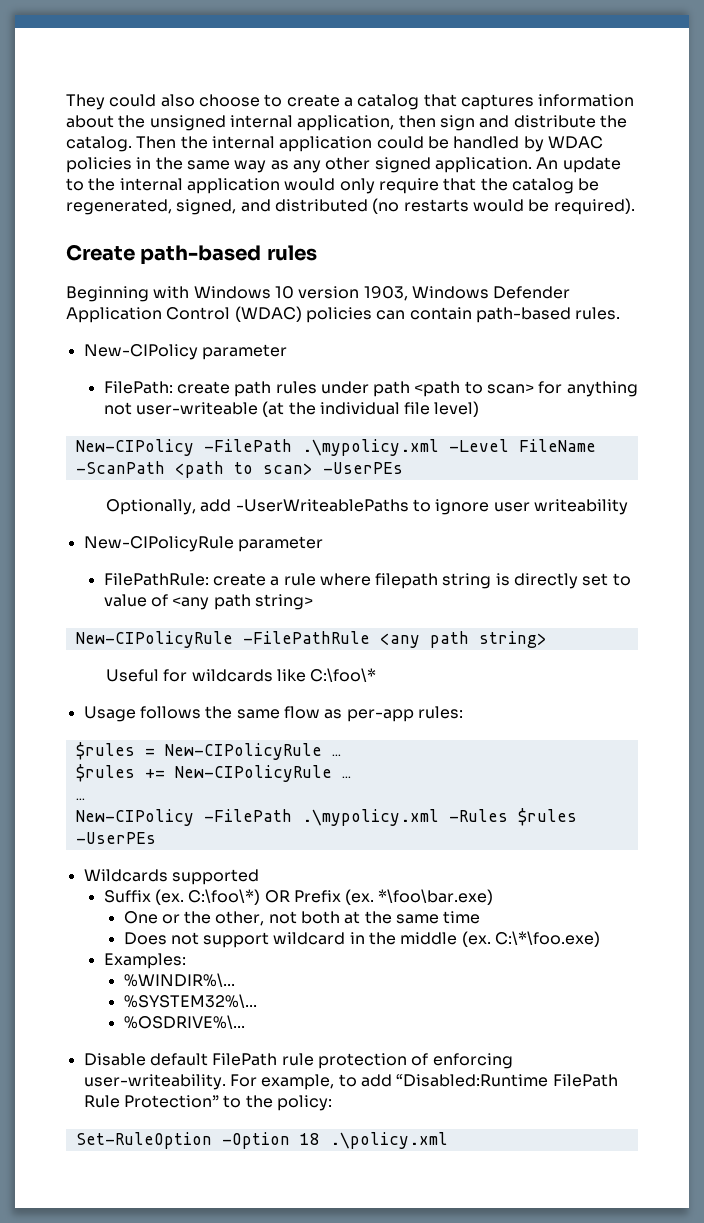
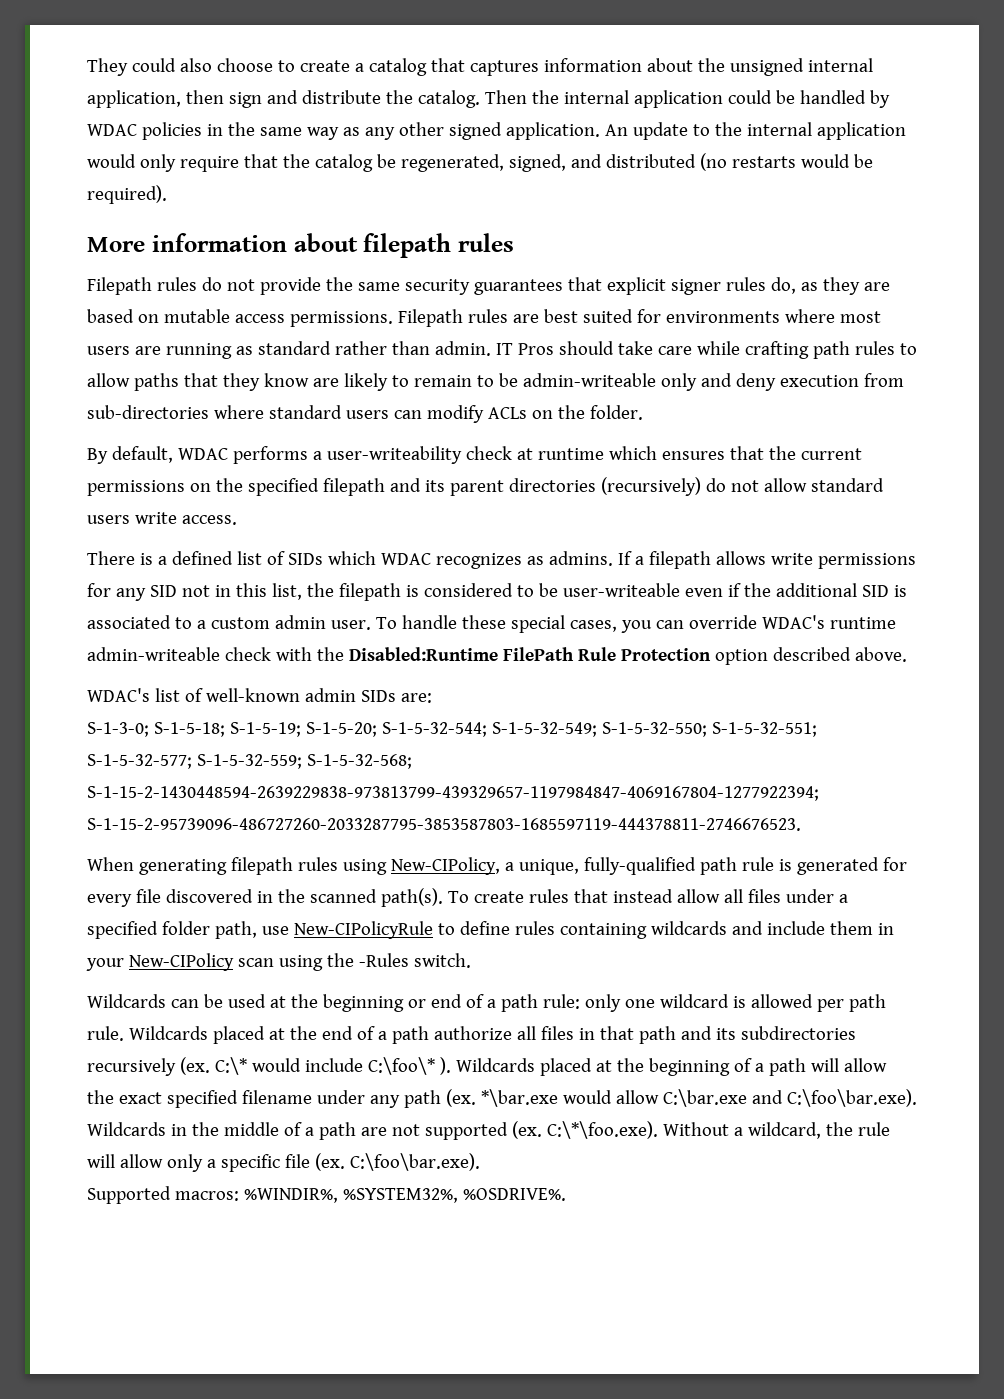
- Create path-based rules
- Beginning with Windows 10 version 1903, Windows Defender Application Control (WDAC) policies can contain path-based rules.
- New-CIPolicy parameter
- FilePath: create path rules under path <path to scan> for anything not user-writeable (at the individual file level)
- New-CIPolicy -FilePath .\mypolicy.xml -Level FileName -ScanPath <path to scan> -UserPEs
- Optionally, add -UserWriteablePaths to ignore user writeability
- New-CIPolicyRule parameter
- FilePathRule: create a rule where filepath string is directly set to value of <any path string>
- New-CIPolicyRule -FilePathRule <any path string>
- Useful for wildcards like C:\foo\*
- Usage follows the same flow as per-app rules:
- $rules = New-CIPolicyRule …
- $rules += New-CIPolicyRule …
- …
- New-CIPolicy -FilePath .\mypolicy.xml -Rules $rules -UserPEs
- Wildcards supported
- Suffix (ex. C:\foo\*) OR Prefix (ex. *\foo\bar.exe)
- One or the other, not both at the same time
- Does not support wildcard in the middle (ex. C:\*\foo.exe)
- Examples:
- %WINDIR%\...
- %SYSTEM32%\...
- %OSDRIVE%\...
- Disable default FilePath rule protection of enforcing user-writeability. For example, to add “Disabled:Runtime FilePath Rule Protection” to the policy:
- Set-RuleOption -Option 18 .\policy.xml
+ More information about filepath rules
+ Filepath rules do not provide the same security guarantees that explicit signer rules do, as they are based on mutable access permissions. Filepath rules are best suited for environments where most users are running as standard rather than admin. IT Pros should take care while crafting path rules to allow paths that they know are likely to remain to be admin-writeable only and deny execution from sub-directories where standard users can modify ACLs on the folder.
+ By default, WDAC performs a user-writeability check at runtime which ensures that the current permissions on the specified filepath and its parent directories (recursively) do not allow standard users write access.
+ There is a defined list of SIDs which WDAC recognizes as admins. If a filepath allows write permissions for any SID not in this list, the filepath is considered to be user-writeable even if the additional SID is associated to a custom admin user. To handle these special cases, you can override WDAC's runtime admin-writeable check with the Disabled:Runtime FilePath Rule Protection option described above.
+ WDAC's list of well-known admin SIDs are:
+ S-1-3-0; S-1-5-18; S-1-5-19; S-1-5-20; S-1-5-32-544; S-1-5-32-549; S-1-5-32-550; S-1-5-32-551; S-1-5-32-577; S-1-5-32-559; S-1-5-32-568; S-1-15-2-1430448594-2639229838-973813799-439329657-1197984847-4069167804-1277922394; S-1-15-2-95739096-486727260-2033287795-3853587803-1685597119-444378811-2746676523.
+ When generating filepath rules using New-CIPolicy, a unique, fully-qualified path rule is generated for every file discovered in the scanned path(s). To create rules that instead allow all files under a specified folder path, use New-CIPolicyRule to define rules containing wildcards and include them in your New-CIPolicy scan using the -Rules switch.
+ Wildcards can be used at the beginning or end of a path rule: only one wildcard is allowed per path rule. Wildcards placed at the end of a path authorize all files in that path and its subdirectories recursively (ex. C:\* would include C:\foo\* ). Wildcards placed at the beginning of a path will allow the exact specified filename under any path (ex. *\bar.exe would allow C:\bar.exe and C:\foo\bar.exe). Wildcards in the middle of a path are not supported (ex. C:\*\foo.exe). Without a wildcard, the rule will allow only a specific file (ex. C:\foo\bar.exe).
+ Supported macros: %WINDIR%, %SYSTEM32%, %OSDRIVE%.

